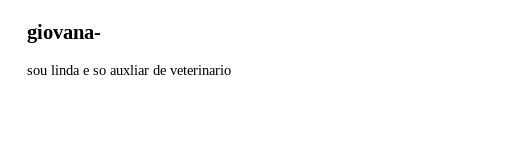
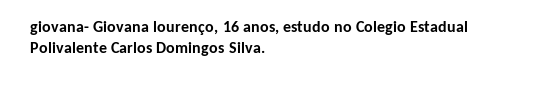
- giovana-
- sou linda e so auxliar de veterinario
+ giovana- Giovana lourenço, 16 anos, estudo no Colegio Estadual Polivalente Carlos Domingos Silva.

